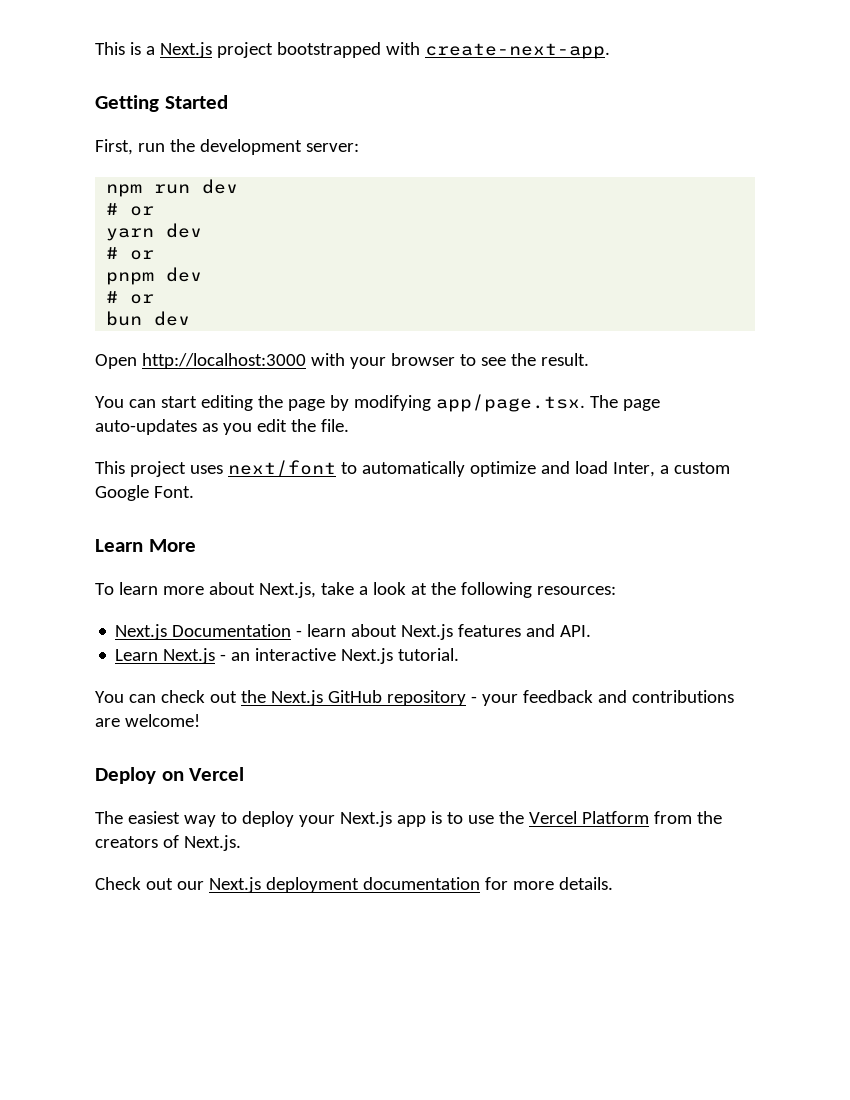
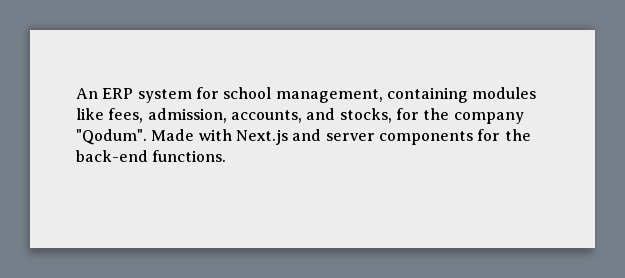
- This is a Next.js project bootstrapped with create-next-app.
- Getting Started
- First, run the development server:
- npm run dev
- # or
- yarn dev
- # or
- pnpm dev
- # or
- bun dev
- Open http://localhost:3000 with your browser to see the result.
- You can start editing the page by modifying app/page.tsx. The page auto-updates as you edit the file.
- This project uses next/font to automatically optimize and load Inter, a custom Google Font.
- Learn More
- To learn more about Next.js, take a look at the following resources:
- Next.js Documentation - learn about Next.js features and API.
- Learn Next.js - an interactive Next.js tutorial.
- You can check out the Next.js GitHub repository - your feedback and contributions are welcome!
- Deploy on Vercel
- The easiest way to deploy your Next.js app is to use the Vercel Platform from the creators of Next.js.
- Check out our Next.js deployment documentation for more details.
+ An ERP system for school management, containing modules like fees, admission, accounts, and stocks, for the company "Qodum". Made with Next.js and server components for the back-end functions.

